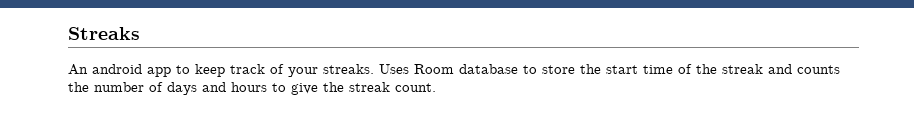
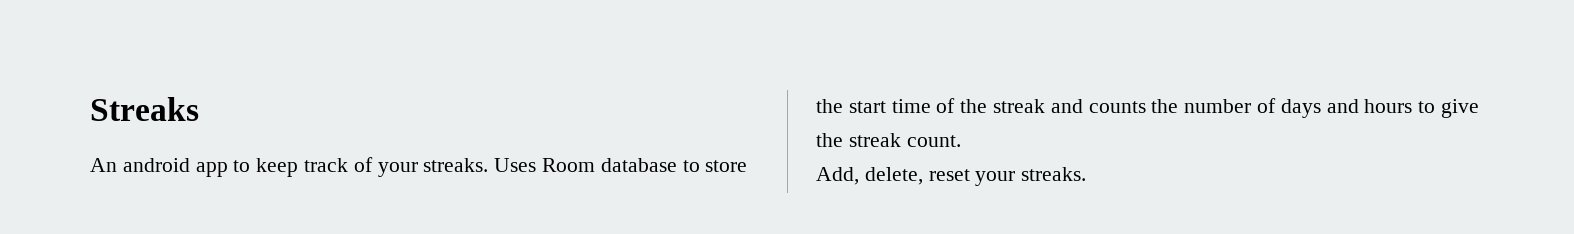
+ Add, delete, reset your streaks.

